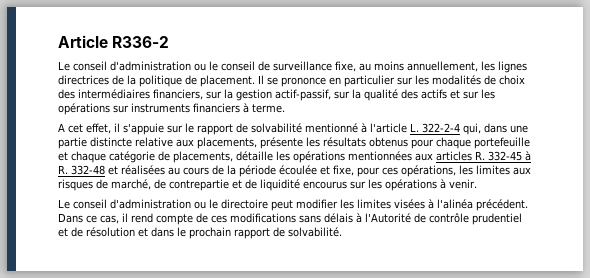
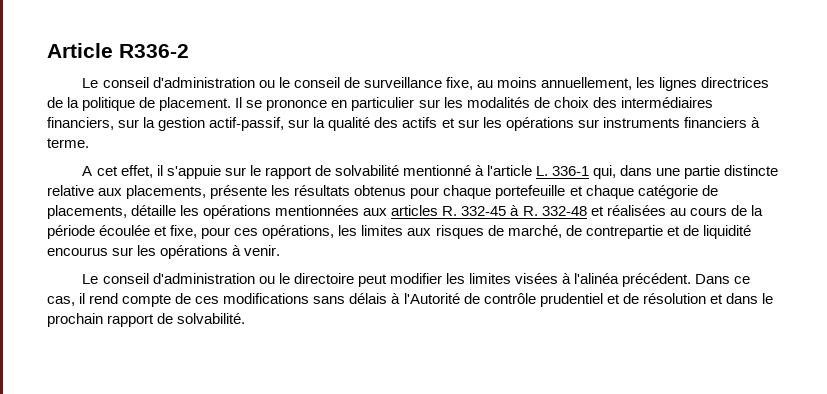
- A cet effet, il s'appuie sur le rapport de solvabilité mentionné à l'article L. 322-2-4 qui, dans une partie distincte relative aux placements, présente les résultats obtenus pour chaque portefeuille et chaque catégorie de placements, détaille les opérations mentionnées aux articles R. 332-45 à R. 332-48 et réalisées au cours de la période écoulée et fixe, pour ces opérations, les limites aux risques de marché, de contrepartie et de liquidité encourus sur les opérations à venir.
+ A cet effet, il s'appuie sur le rapport de solvabilité mentionné à l'article L. 336-1 qui, dans une partie distincte relative aux placements, présente les résultats obtenus pour chaque portefeuille et chaque catégorie de placements, détaille les opérations mentionnées aux articles R. 332-45 à R. 332-48 et réalisées au cours de la période écoulée et fixe, pour ces opérations, les limites aux risques de marché, de contrepartie et de liquidité encourus sur les opérations à venir.

